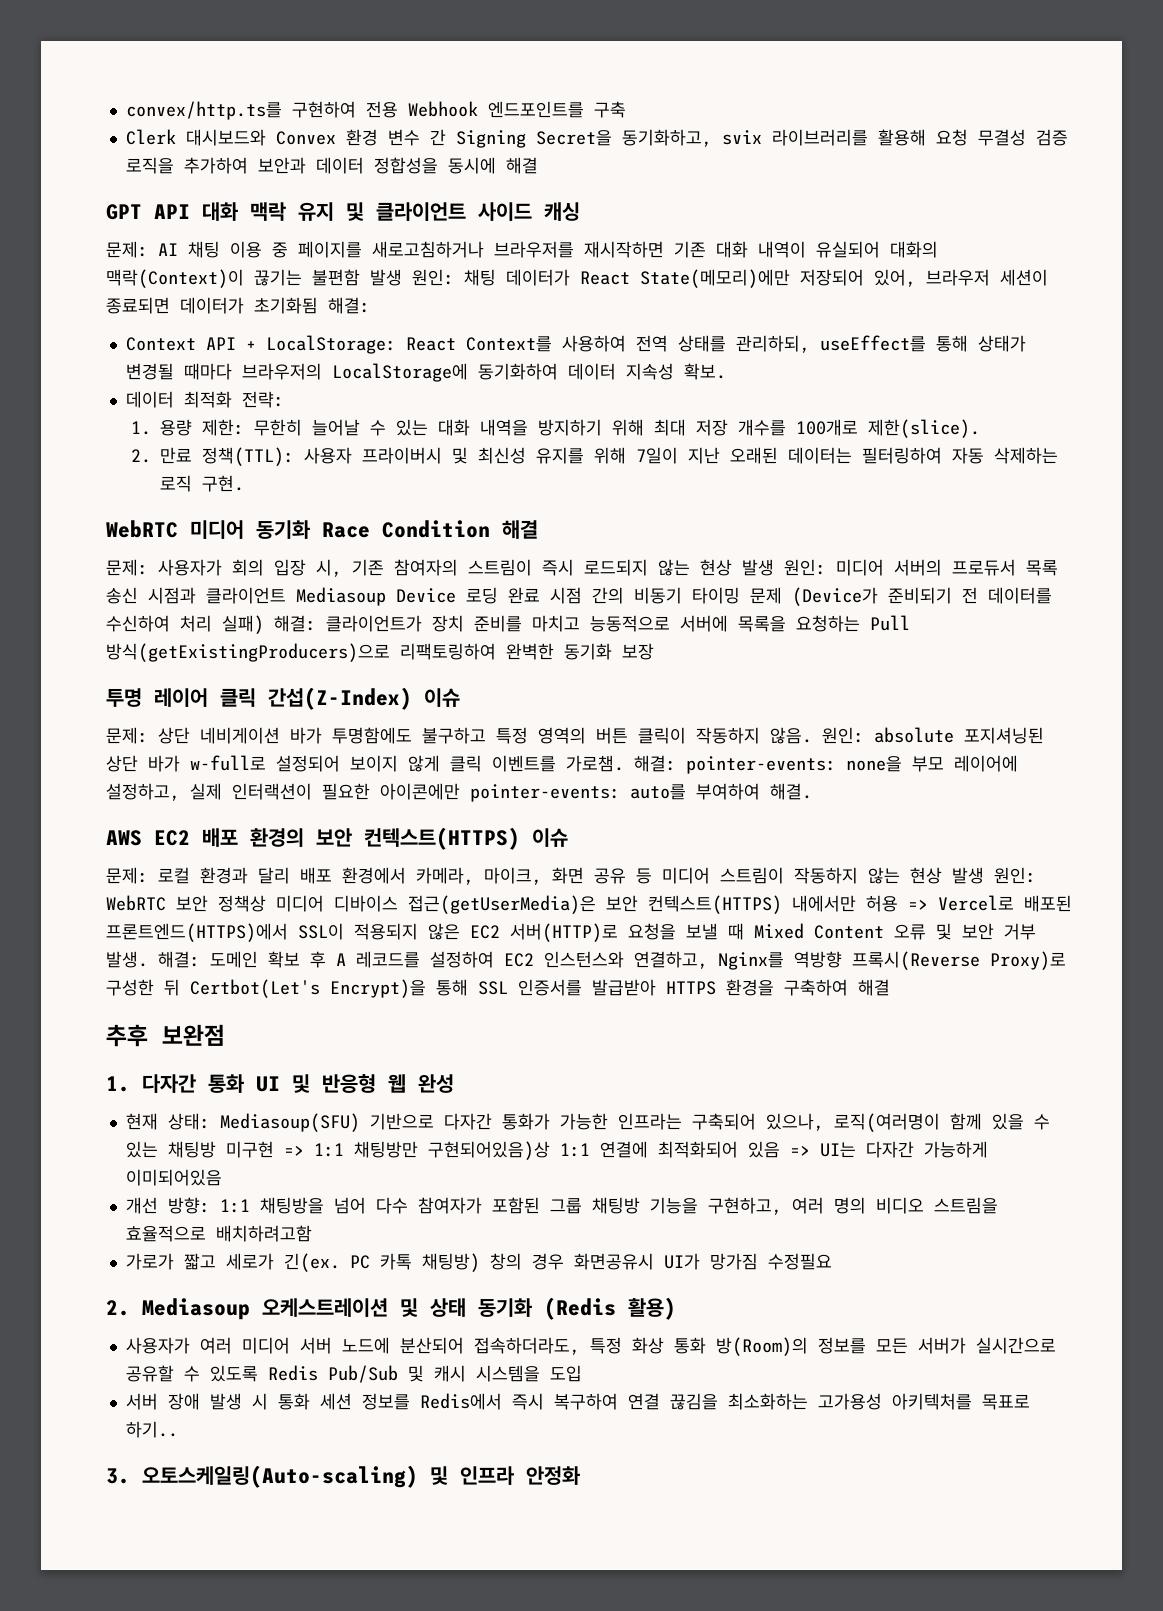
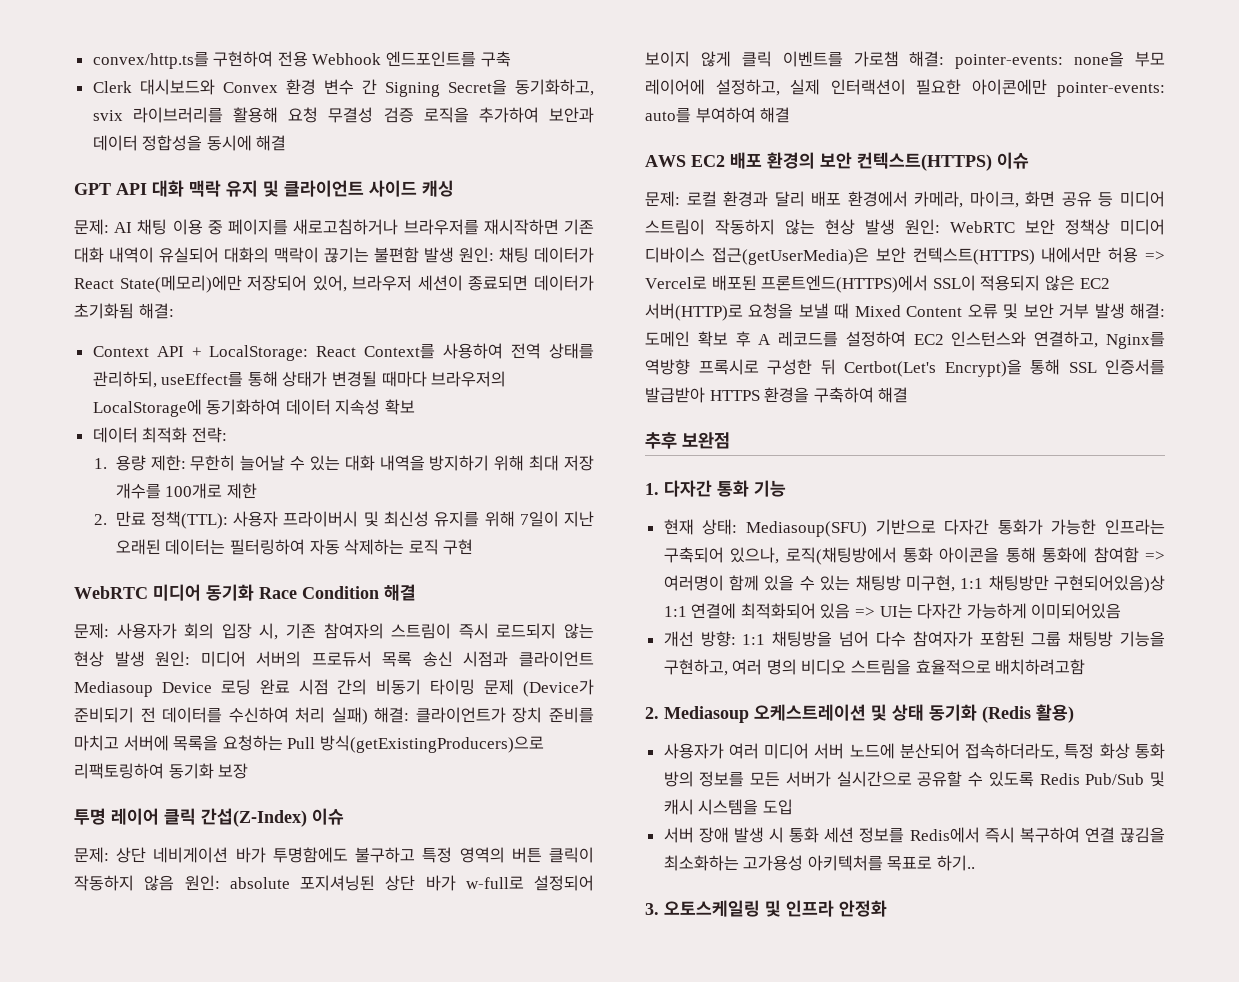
- 문제: AI 채팅 이용 중 페이지를 새로고침하거나 브라우저를 재시작하면 기존 대화 내역이 유실되어 대화의 맥락(Context)이 끊기는 불편함 발생 원인: 채팅 데이터가 React State(메모리)에만 저장되어 있어, 브라우저 세션이 종료되면 데이터가 초기화됨 해결:
+ 문제: AI 채팅 이용 중 페이지를 새로고침하거나 브라우저를 재시작하면 기존 대화 내역이 유실되어 대화의 맥락이 끊기는 불편함 발생 원인: 채팅 데이터가 React State(메모리)에만 저장되어 있어, 브라우저 세션이 종료되면 데이터가 초기화됨 해결:
- Context API + LocalStorage: React Context를 사용하여 전역 상태를 관리하되, useEffect를 통해 상태가 변경될 때마다 브라우저의 LocalStorage에 동기화하여 데이터 지속성 확보.
+ Context API + LocalStorage: React Context를 사용하여 전역 상태를 관리하되, useEffect를 통해 상태가 변경될 때마다 브라우저의 LocalStorage에 동기화하여 데이터 지속성 확보
- 1. 용량 제한: 무한히 늘어날 수 있는 대화 내역을 방지하기 위해 최대 저장 개수를 100개로 제한(slice).
+ 1. 용량 제한: 무한히 늘어날 수 있는 대화 내역을 방지하기 위해 최대 저장 개수를 100개로 제한
- 2. 만료 정책(TTL): 사용자 프라이버시 및 최신성 유지를 위해 7일이 지난 오래된 데이터는 필터링하여 자동 삭제하는 로직 구현.
+ 2. 만료 정책(TTL): 사용자 프라이버시 및 최신성 유지를 위해 7일이 지난 오래된 데이터는 필터링하여 자동 삭제하는 로직 구현
- 문제: 사용자가 회의 입장 시, 기존 참여자의 스트림이 즉시 로드되지 않는 현상 발생 원인: 미디어 서버의 프로듀서 목록 송신 시점과 클라이언트 Mediasoup Device 로딩 완료 시점 간의 비동기 타이밍 문제 (Device가 준비되기 전 데이터를 수신하여 처리 실패) 해결: 클라이언트가 장치 준비를 마치고 능동적으로 서버에 목록을 요청하는 Pull 방식(getExistingProducers)으로 리팩토링하여 완벽한 동기화 보장
+ 문제: 사용자가 회의 입장 시, 기존 참여자의 스트림이 즉시 로드되지 않는 현상 발생 원인: 미디어 서버의 프로듀서 목록 송신 시점과 클라이언트 Mediasoup Device 로딩 완료 시점 간의 비동기 타이밍 문제 (Device가 준비되기 전 데이터를 수신하여 처리 실패) 해결: 클라이언트가 장치 준비를 마치고 서버에 목록을 요청하는 Pull 방식(getExistingProducers)으로 리팩토링하여 동기화 보장
- 문제: 상단 네비게이션 바가 투명함에도 불구하고 특정 영역의 버튼 클릭이 작동하지 않음. 원인: absolute 포지셔닝된 상단 바가 w-full로 설정되어 보이지 않게 클릭 이벤트를 가로챔. 해결: pointer-events: none을 부모 레이어에 설정하고, 실제 인터랙션이 필요한 아이콘에만 pointer-events: auto를 부여하여 해결.
+ 문제: 상단 네비게이션 바가 투명함에도 불구하고 특정 영역의 버튼 클릭이 작동하지 않음 원인: absolute 포지셔닝된 상단 바가 w-full로 설정되어 보이지 않게 클릭 이벤트를 가로챔 해결: pointer-events: none을 부모 레이어에 설정하고, 실제 인터랙션이 필요한 아이콘에만 pointer-events: auto를 부여하여 해결
- WebRTC 보안 정책상 미디어 디바이스 접근(getUserMedia)은 보안 컨텍스트(HTTPS) 내에서만 허용 => Vercel로 배포된 프론트엔드(HTTPS)에서 SSL이 적용되지 않은 EC2 서버(HTTP)로 요청을 보낼 때 Mixed Content 오류 및 보안 거부 발생. 해결:
+ WebRTC 보안 정책상 미디어 디바이스 접근(getUserMedia)은 보안 컨텍스트(HTTPS) 내에서만 허용 => Vercel로 배포된 프론트엔드(HTTPS)에서 SSL이 적용되지 않은 EC2 서버(HTTP)로 요청을 보낼 때 Mixed Content 오류 및 보안 거부 발생 해결:
- 도메인 확보 후 A 레코드를 설정하여 EC2 인스턴스와 연결하고, Nginx를 역방향 프록시(Reverse Proxy)로 구성한 뒤 Certbot(Let's Encrypt)을 통해 SSL 인증서를 발급받아 HTTPS 환경을 구축하여 해결
+ 도메인 확보 후 A 레코드를 설정하여 EC2 인스턴스와 연결하고, Nginx를 역방향 프록시로 구성한 뒤 Certbot(Let's Encrypt)을 통해 SSL 인증서를 발급받아 HTTPS 환경을 구축하여 해결
- 1. 다자간 통화 UI 및 반응형 웹 완성
+ 1. 다자간 통화 기능
- 현재 상태: Mediasoup(SFU) 기반으로 다자간 통화가 가능한 인프라는 구축되어 있으나, 로직(여러명이 함께 있을 수 있는 채팅방 미구현 => 1:1 채팅방만 구현되어있음)상 1:1 연결에 최적화되어 있음 => UI는 다자간 가능하게 이미되어있음
+ 현재 상태: Mediasoup(SFU) 기반으로 다자간 통화가 가능한 인프라는 구축되어 있으나, 로직(채팅방에서 통화 아이콘을 통해 통화에 참여함 => 여러명이 함께 있을 수 있는 채팅방 미구현, 1:1 채팅방만 구현되어있음)상 1:1 연결에 최적화되어 있음 => UI는 다자간 가능하게 이미되어있음
- 가로가 짧고 세로가 긴(ex. PC 카톡 채팅방) 창의 경우 화면공유시 UI가 망가짐 수정필요
- 사용자가 여러 미디어 서버 노드에 분산되어 접속하더라도, 특정 화상 통화 방(Room)의 정보를 모든 서버가 실시간으로 공유할 수 있도록 Redis Pub/Sub 및 캐시 시스템을 도입
+ 사용자가 여러 미디어 서버 노드에 분산되어 접속하더라도, 특정 화상 통화 방의 정보를 모든 서버가 실시간으로 공유할 수 있도록 Redis Pub/Sub 및 캐시 시스템을 도입
- 3. 오토스케일링(Auto-scaling) 및 인프라 안정화
+ 3. 오토스케일링 및 인프라 안정화

